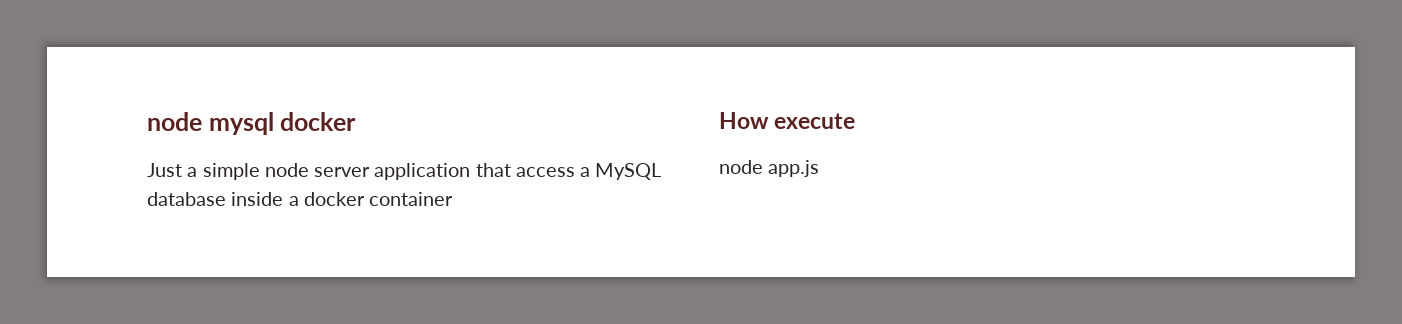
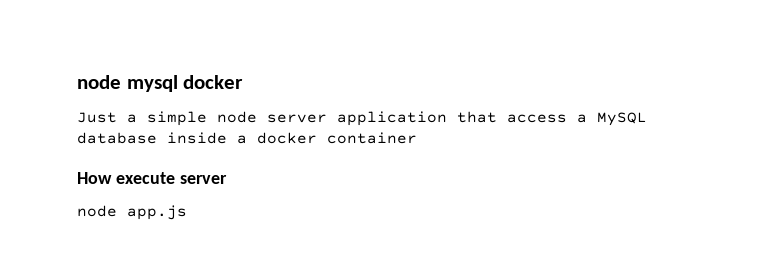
- How execute
+ How execute server

